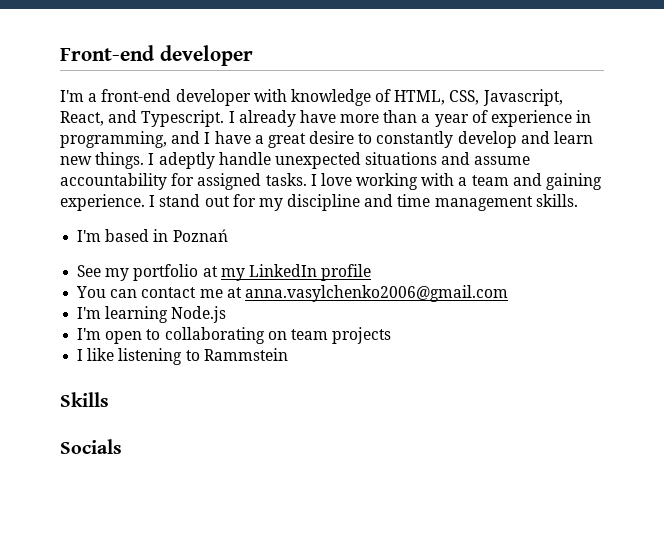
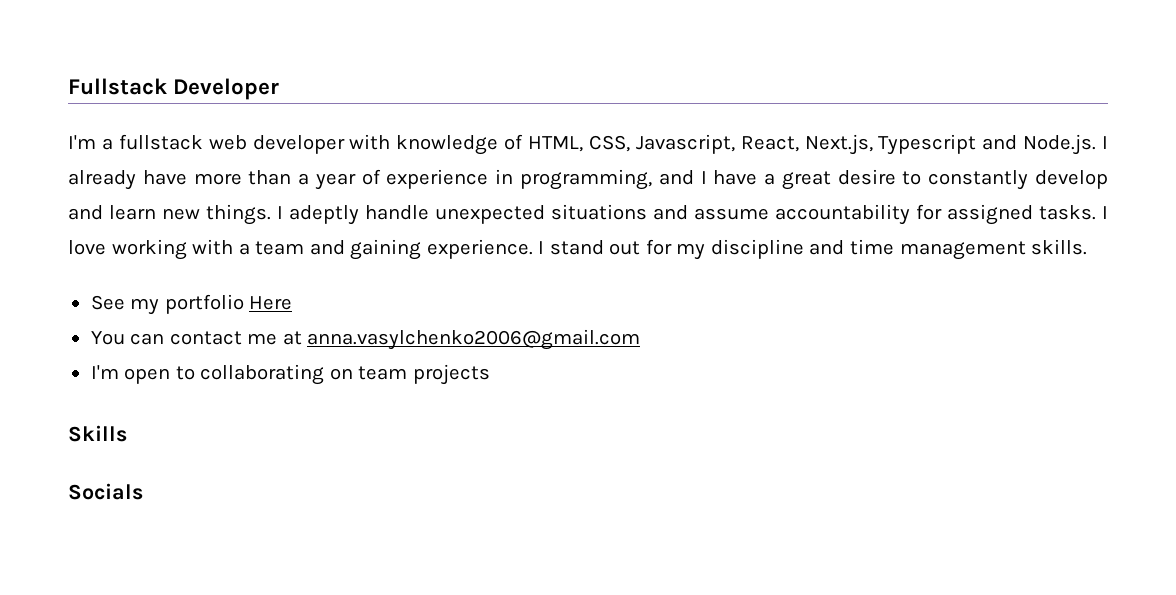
- Front-end developer
+ Fullstack Developer
- I'm a front-end developer with knowledge of HTML, CSS, Javascript, React, and Typescript. I already have more than a year of experience in programming, and I have a great desire to constantly develop and learn new things.
+ I'm a fullstack web developer with knowledge of HTML, CSS, Javascript, React, Next.js, Typescript and Node.js. I already have more than a year of experience in programming, and I have a great desire to constantly develop and learn new things.
- I'm based in Poznań
- See my portfolio at my LinkedIn profile
+ See my portfolio Here
- I'm learning Node.js
- I like listening to Rammstein

